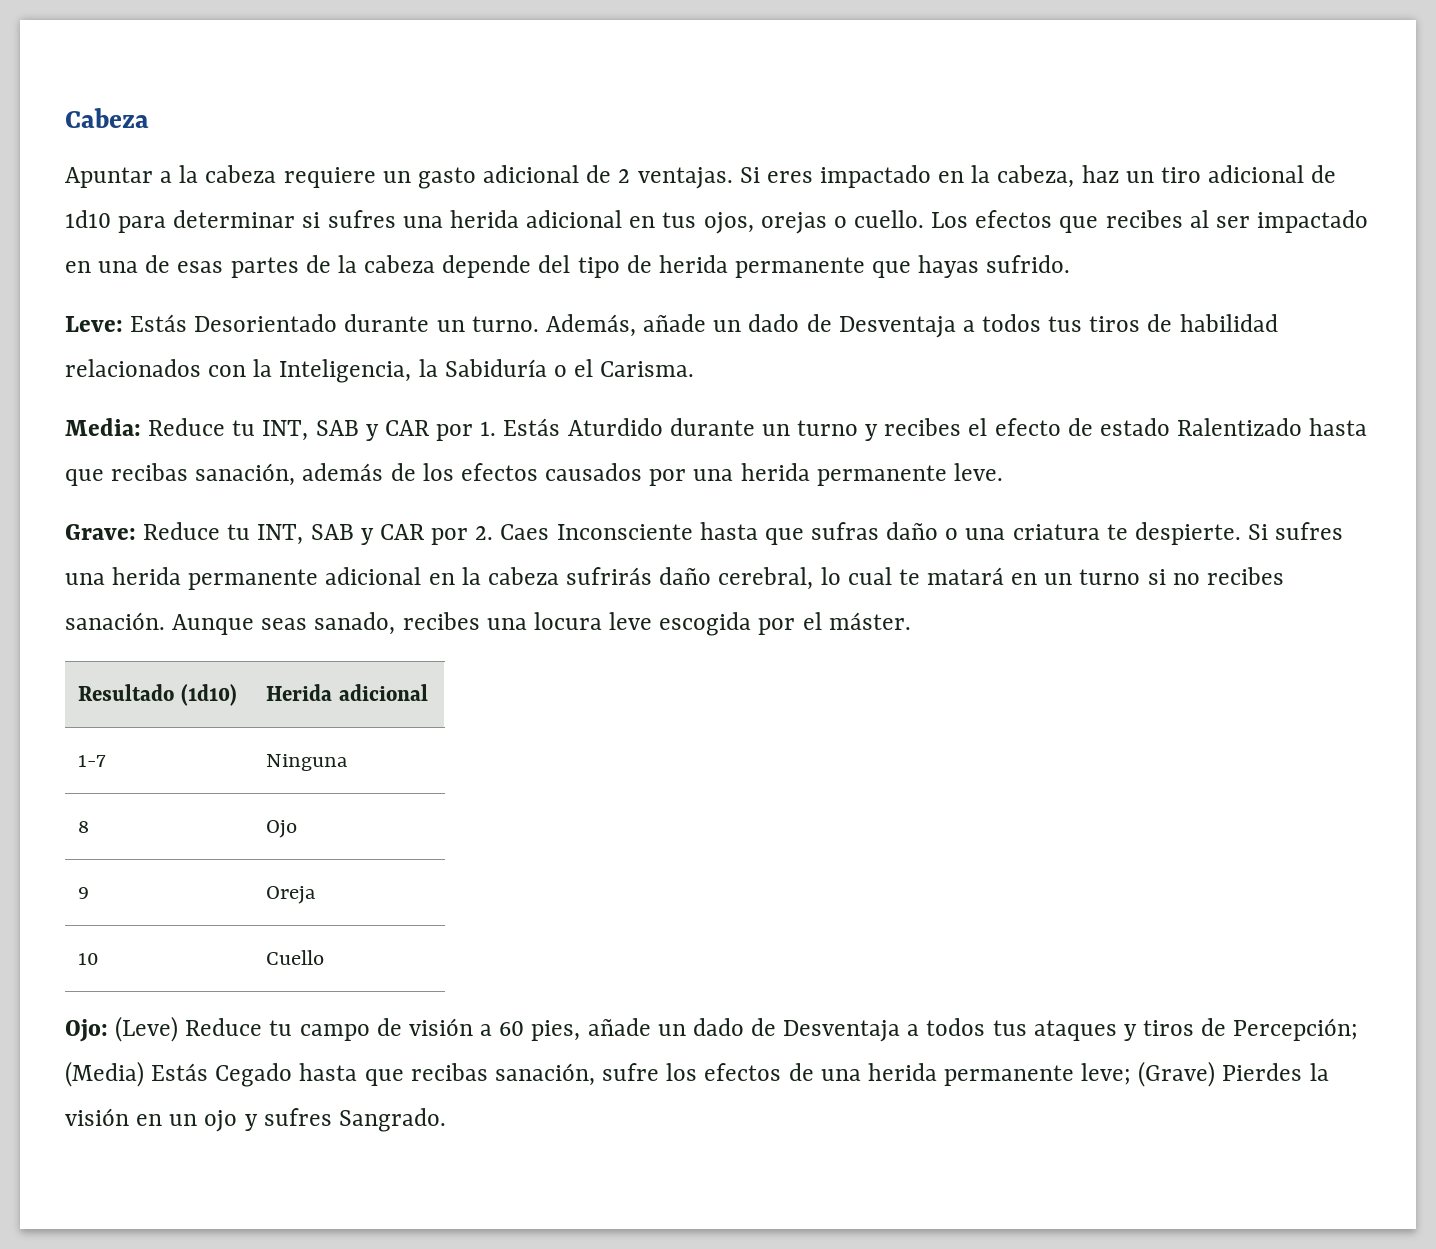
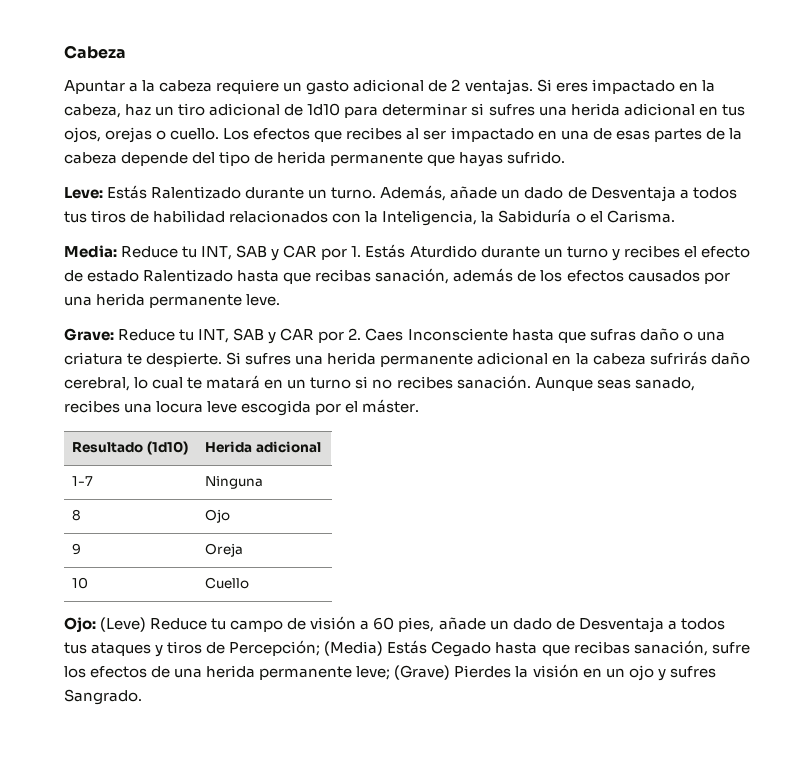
- Leve: Estás Desorientado durante un turno.
+ Leve: Estás Ralentizado durante un turno.

